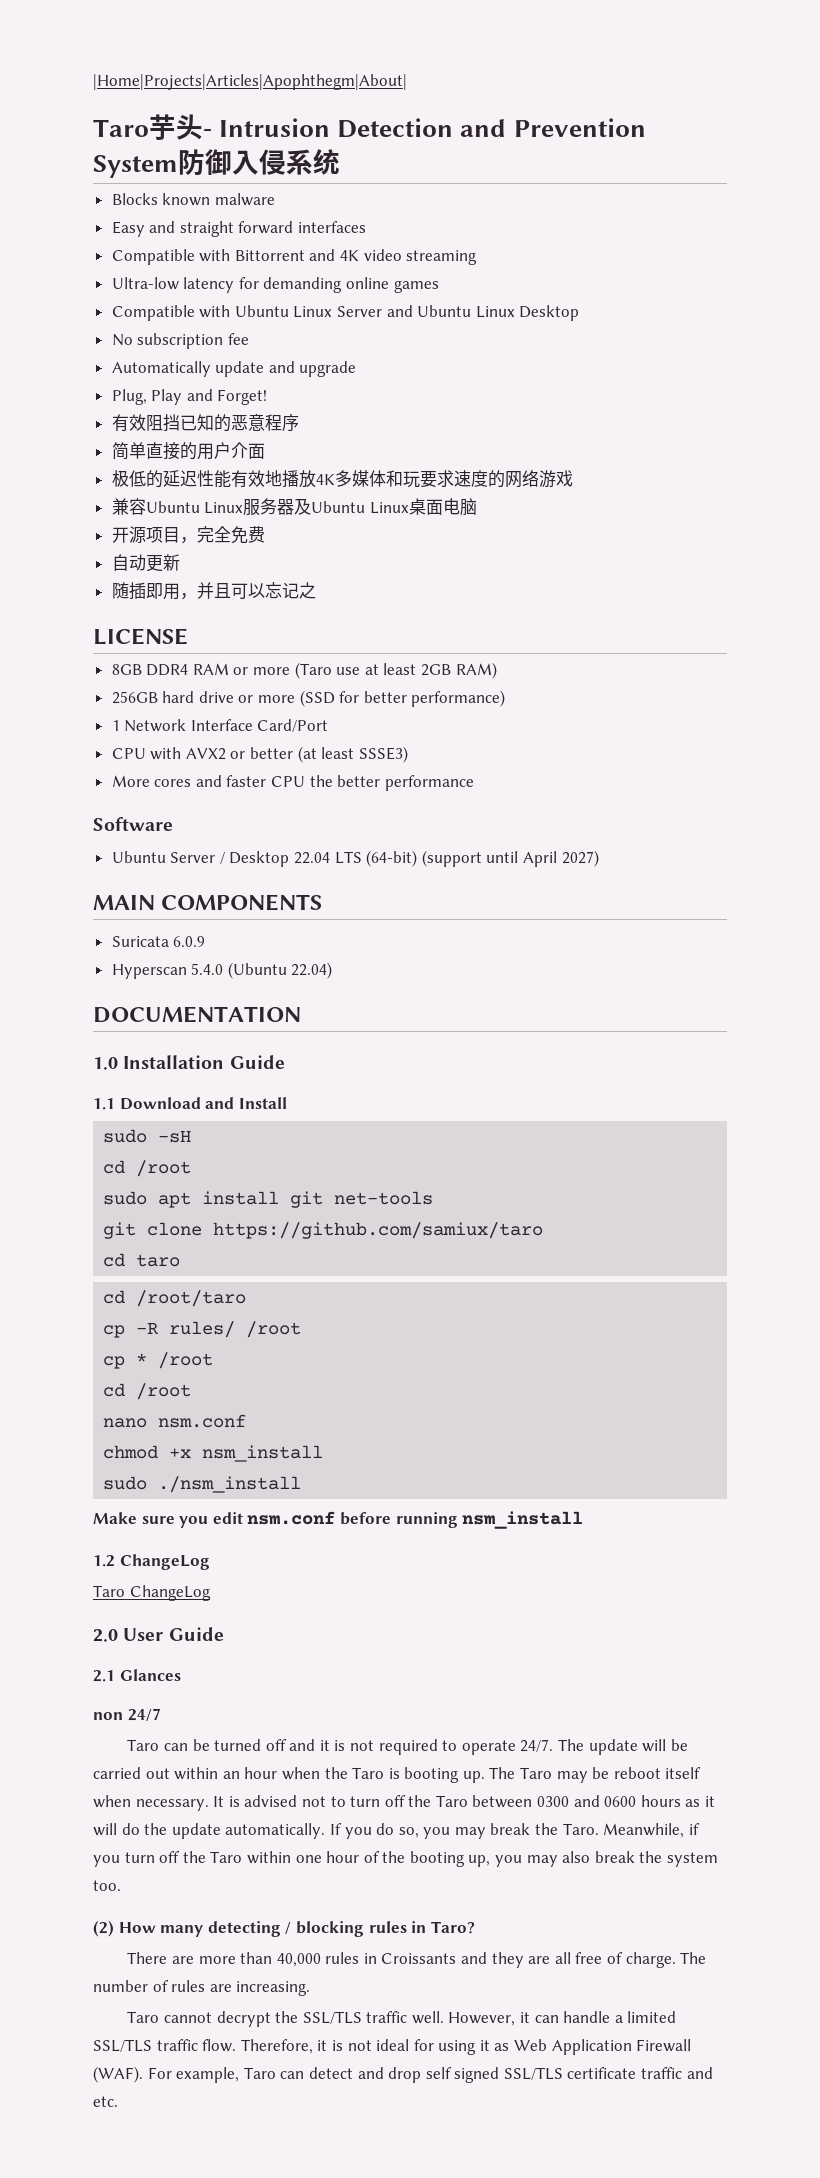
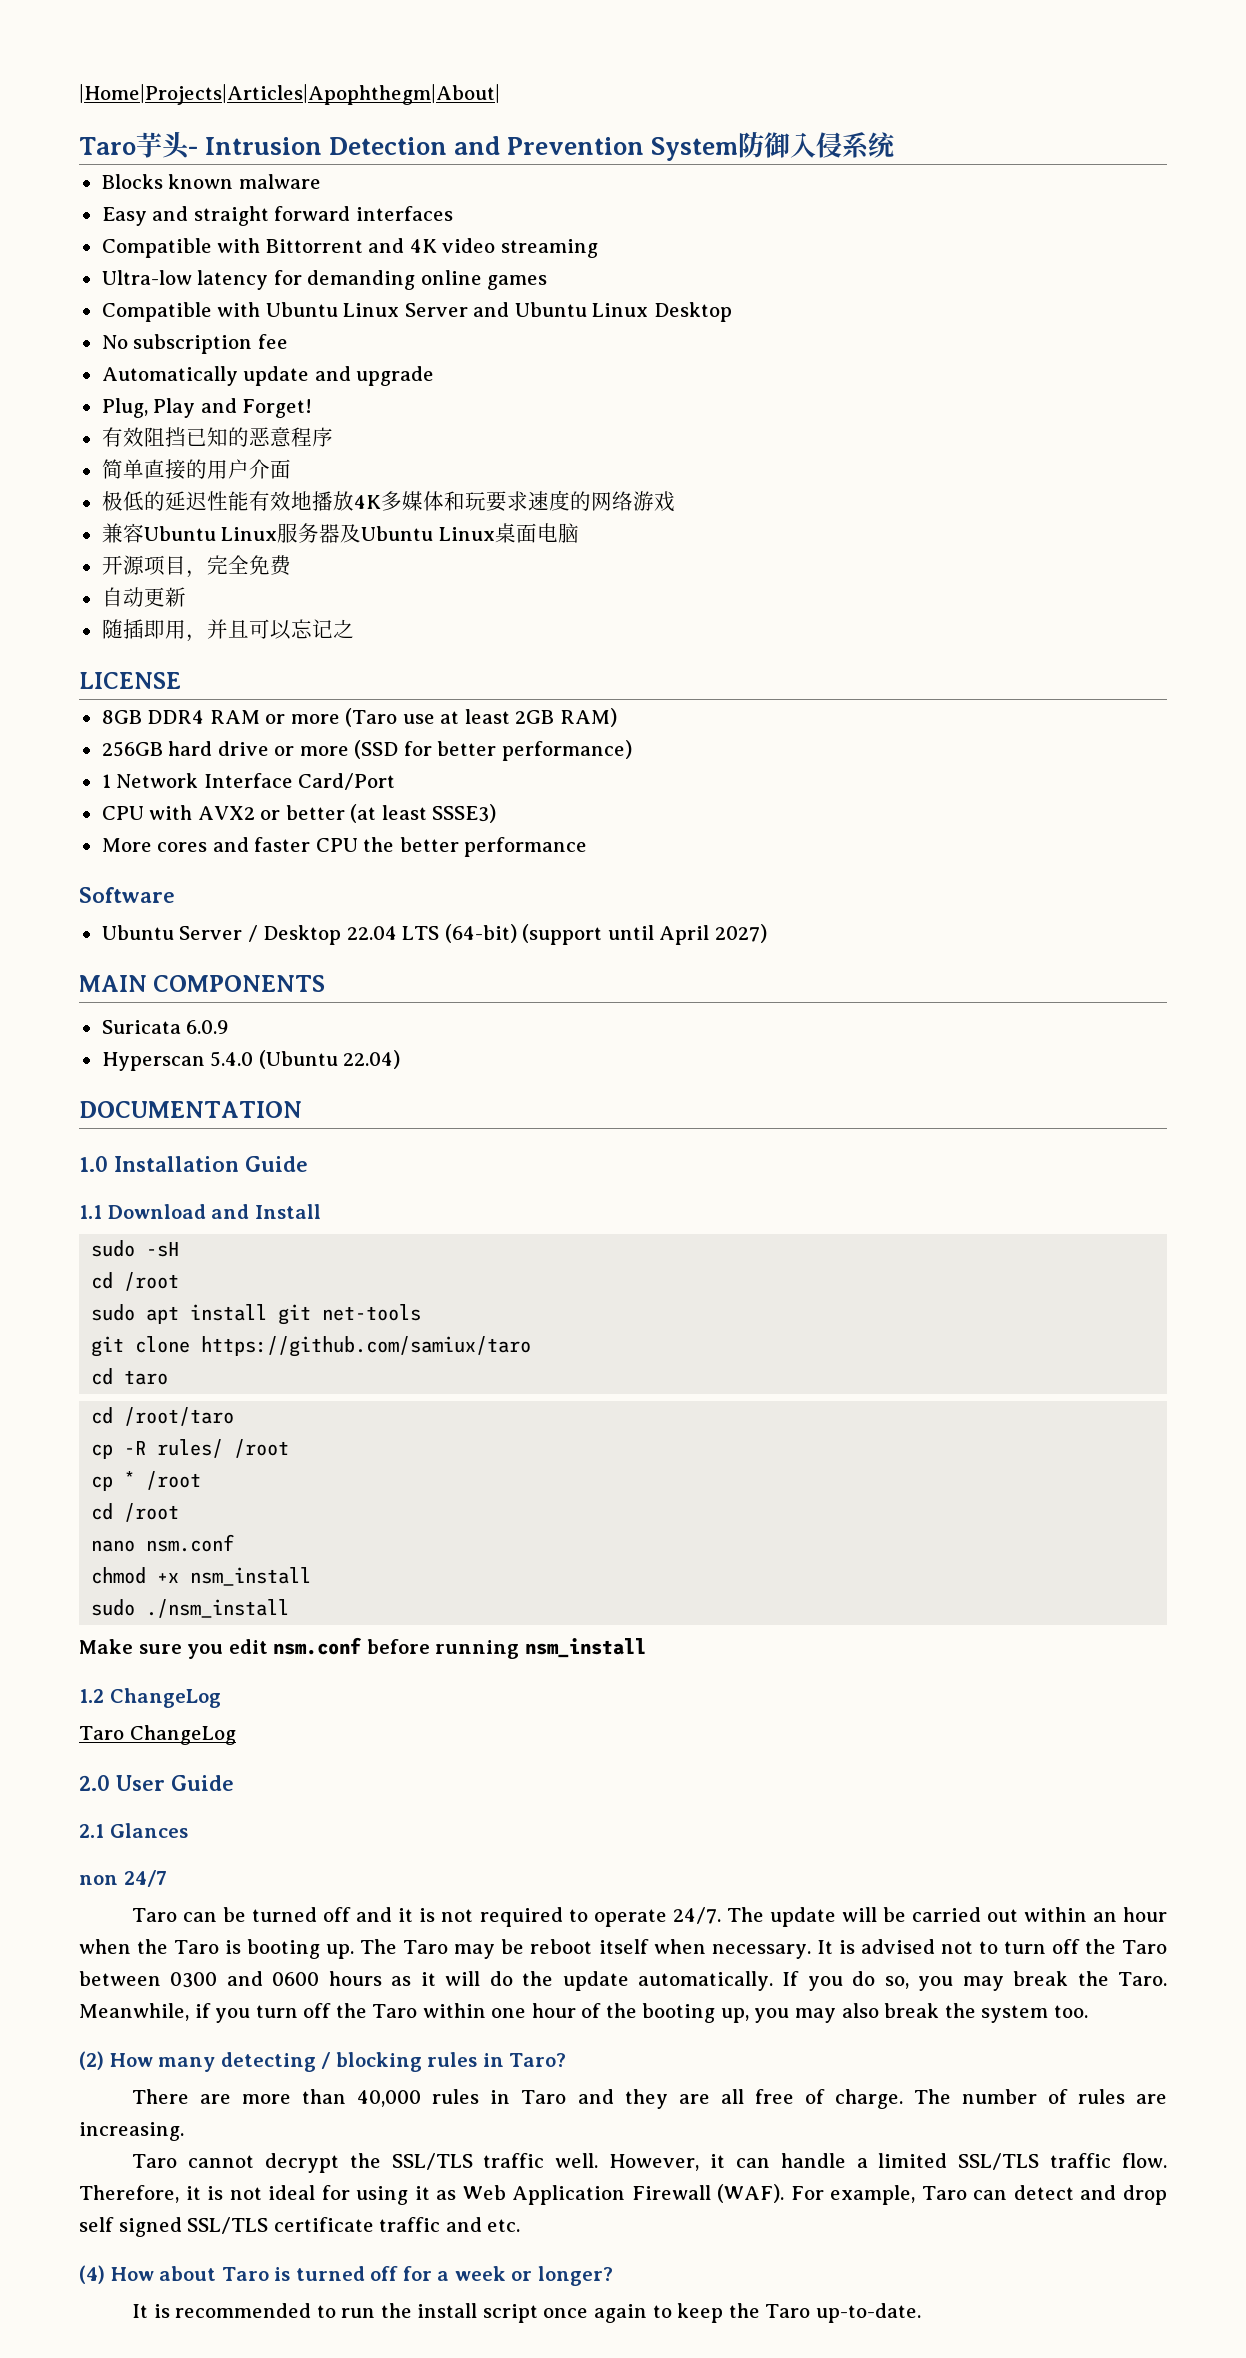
- There are more than 40,000 rules in Croissants and they are all free of charge.
+ There are more than 40,000 rules in Taro and they are all free of charge.
+ (4) How about Taro is turned off for a week or longer?
+ It is recommended to run the install script once again to keep the Taro up-to-date.

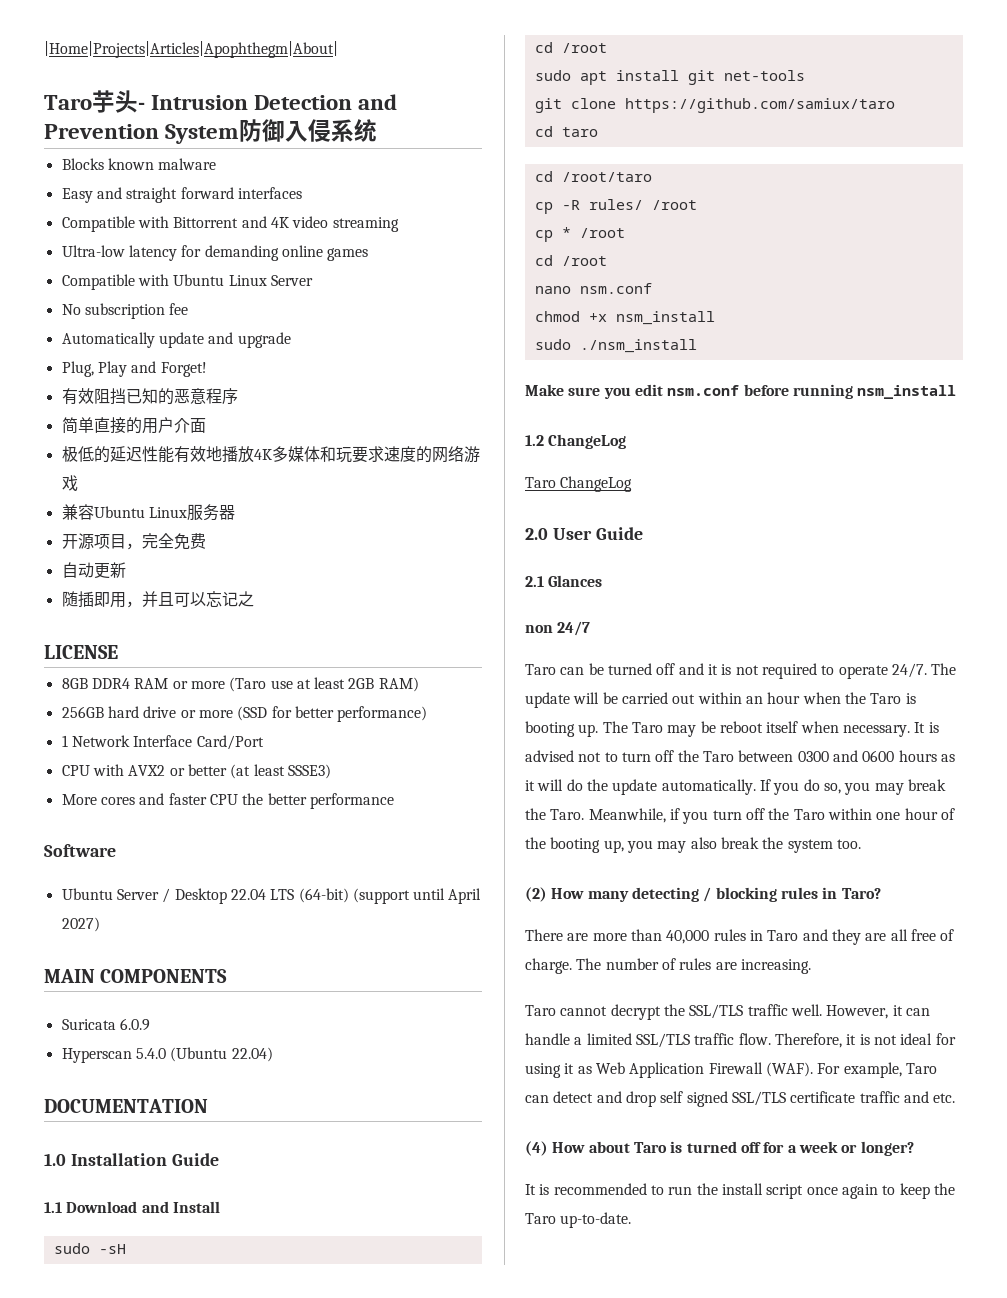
- Compatible with Ubuntu Linux Server and Ubuntu Linux Desktop
+ Compatible with Ubuntu Linux Server
- 兼容Ubuntu Linux服务器及Ubuntu Linux桌面电脑
+ 兼容Ubuntu Linux服务器

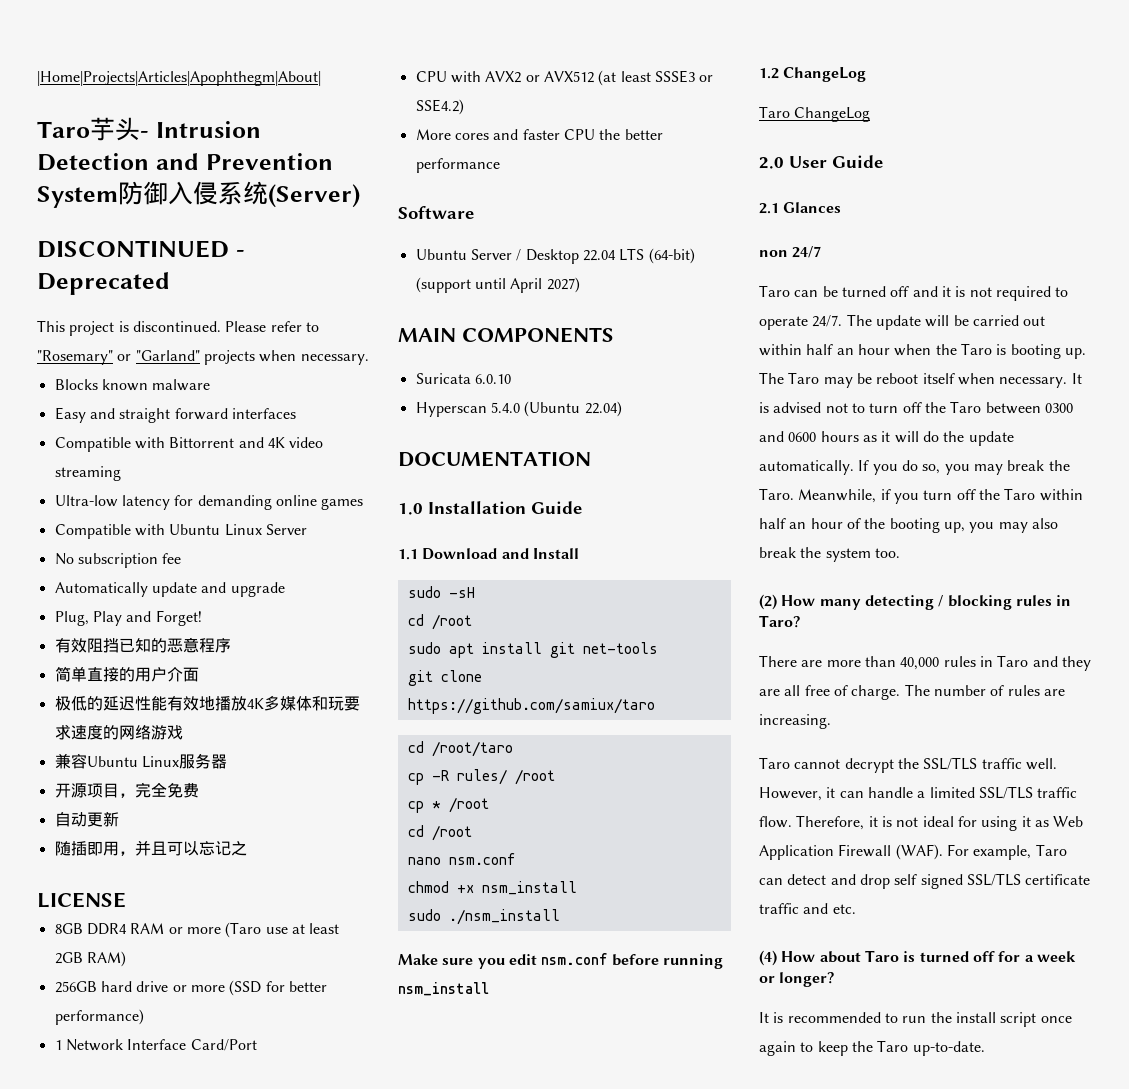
- Taro芋头- Intrusion Detection and Prevention System防御入侵系统
+ Taro芋头- Intrusion Detection and Prevention System防御入侵系统(Server)
+ DISCONTINUED - Deprecated
+ This project is discontinued. Please refer to "Rosemary" or "Garland" projects when necessary.
- CPU with AVX2 or better (at least SSSE3)
+ CPU with AVX2 or AVX512 (at least SSSE3 or SSE4.2)
- Suricata 6.0.9
+ Suricata 6.0.10
- cd taro
- The update will be carried out within an hour when the Taro is booting up.
+ The update will be carried out within half an hour when the Taro is booting up.
- Meanwhile, if you turn off the Taro within one hour of the booting up, you may also break the system too.
+ Meanwhile, if you turn off the Taro within half an hour of the booting up, you may also break the system too.

